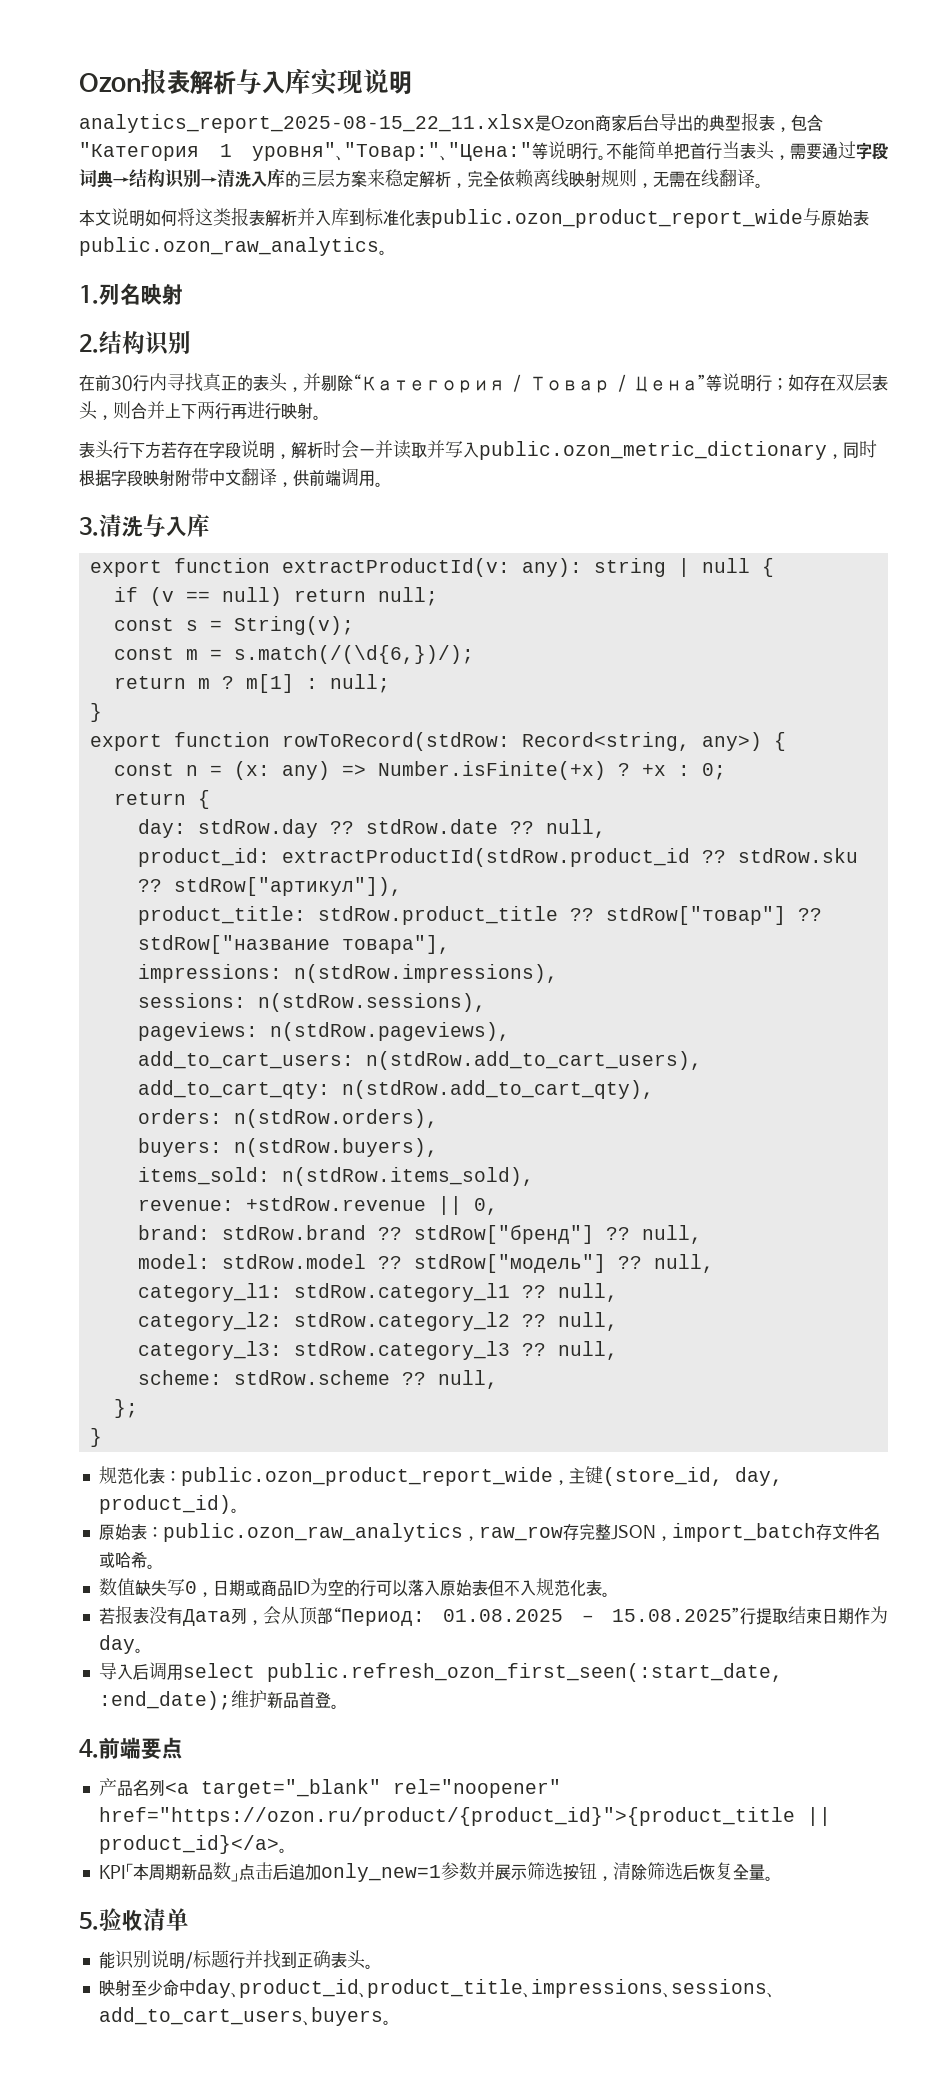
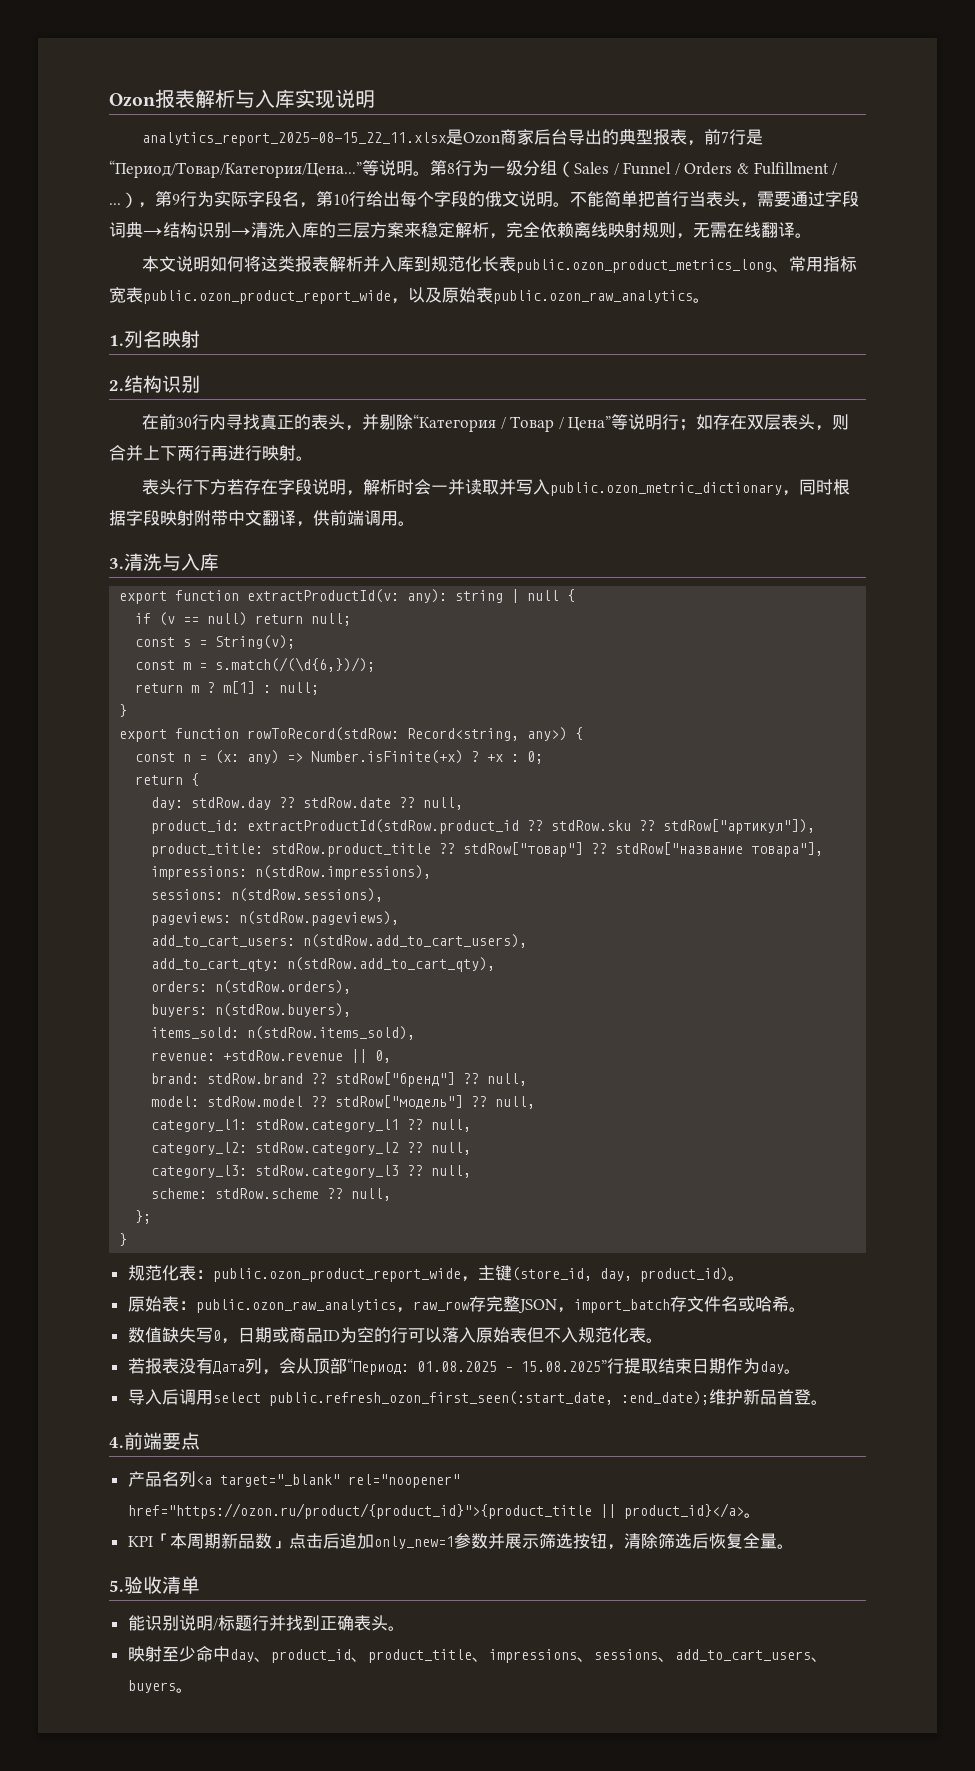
- analytics_report_2025-08-15_22_11.xlsx是Ozon商家后台导出的典型报表，包含"Категория 1 уровня"、"Товар:"、"Цена:"等说明行。
+ analytics_report_2025-08-15_22_11.xlsx是Ozon商家后台导出的典型报表，前7行是“Период/Товар/Категория/Цена...”等说明。第8行为一级分组（Sales / Funnel / Orders & Fulfillment / ...），第9行为实际字段名，第10行给出每个字段的俄文说明。
- 本文说明如何将这类报表解析并入库到标准化表public.ozon_product_report_wide与原始表public.ozon_raw_analytics。
+ 本文说明如何将这类报表解析并入库到规范化长表public.ozon_product_metrics_long、常用指标宽表public.ozon_product_report_wide，以及原始表public.ozon_raw_analytics。

